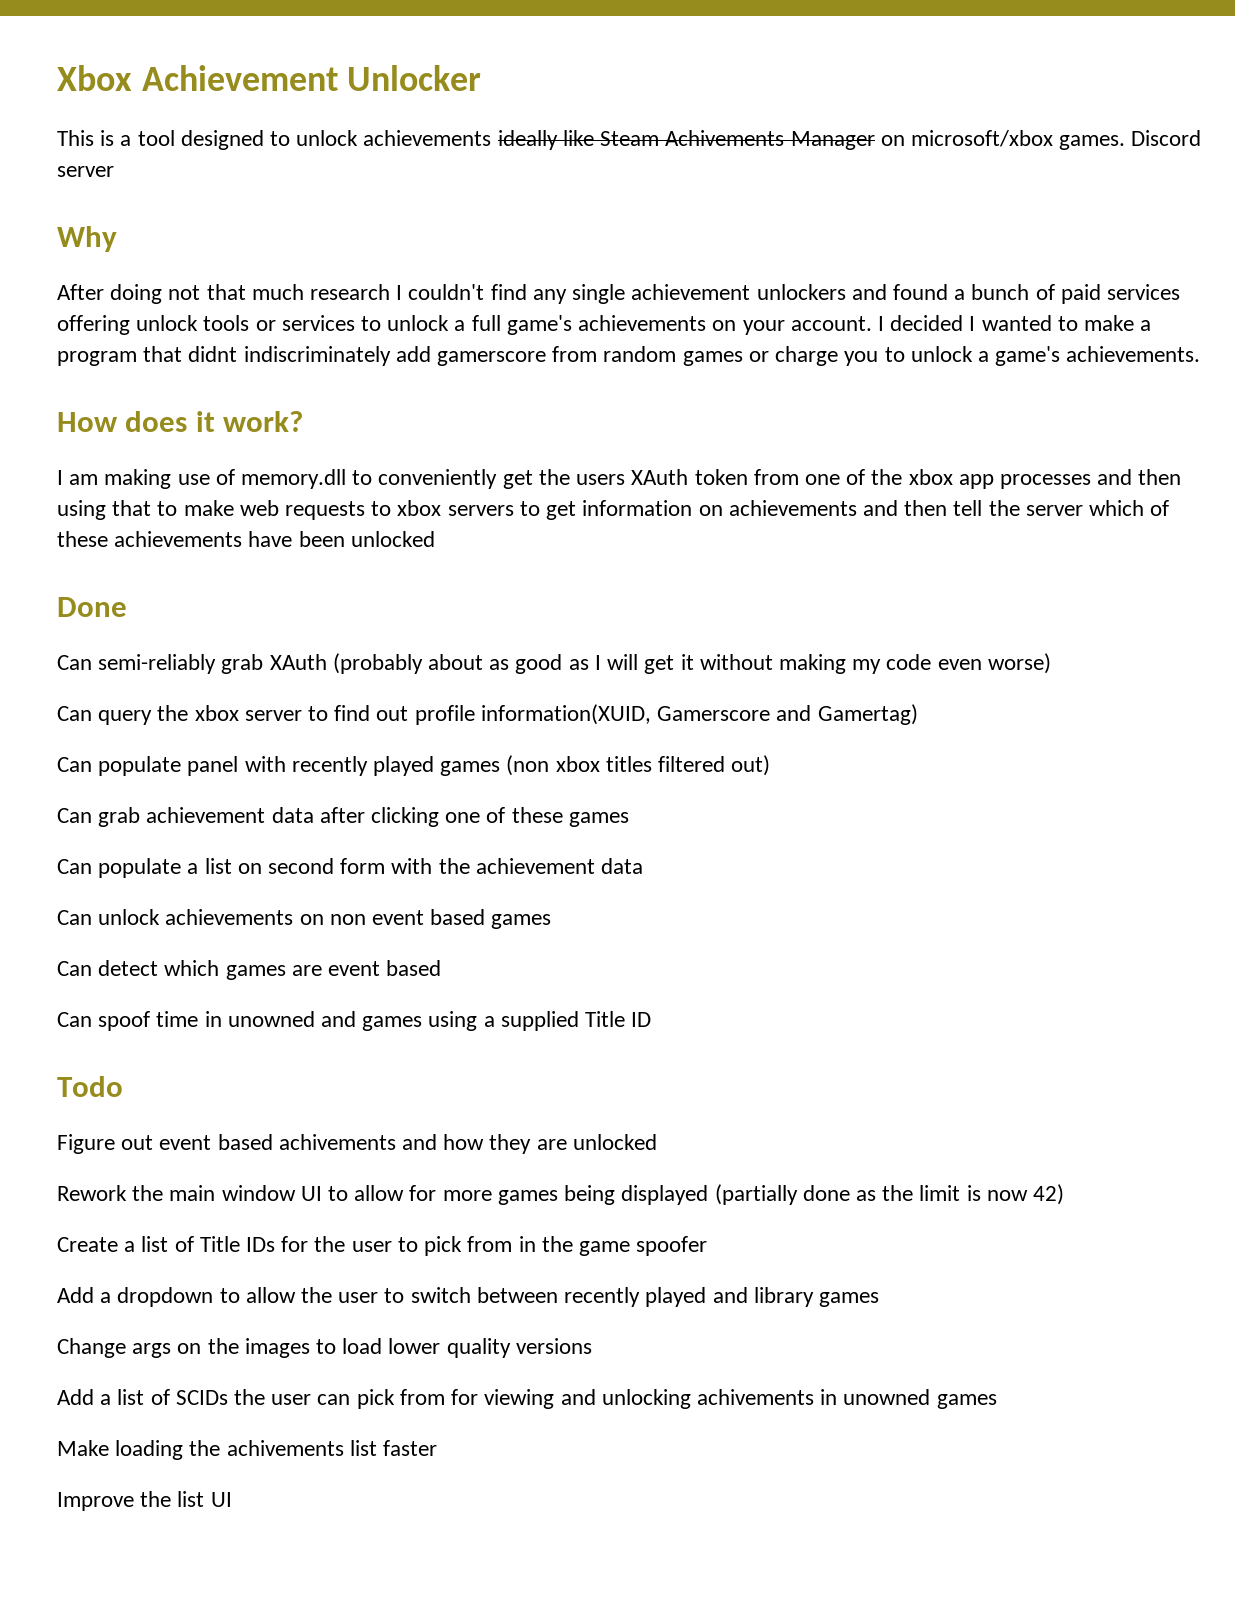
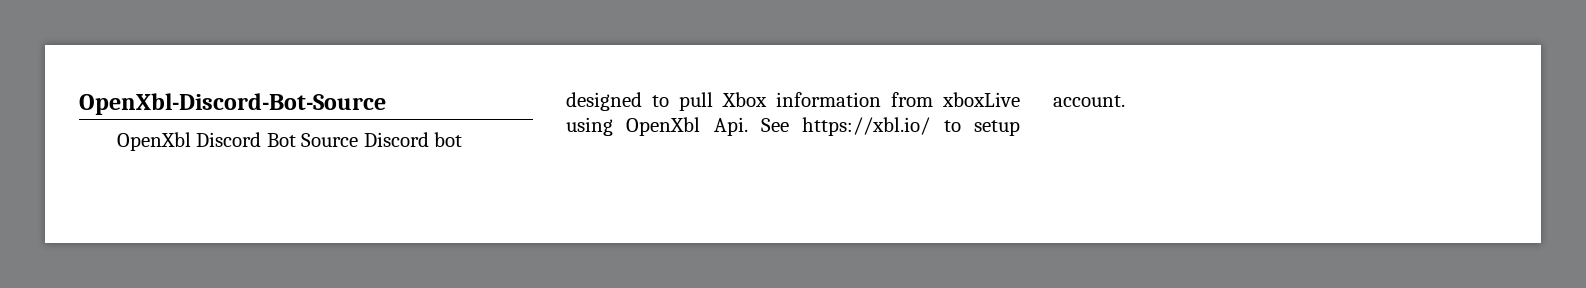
- Xbox Achievement Unlocker
- This is a tool designed to unlock achievements ideally like Steam Achivements Manager on microsoft/xbox games. Discord server
- Why
- After doing not that much research I couldn't find any single achievement unlockers and found a bunch of paid services offering unlock tools or services to unlock a full game's achievements on your account. I decided I wanted to make a program that didnt indiscriminately add gamerscore from random games or charge you to unlock a game's achievements.
- How does it work?
- I am making use of memory.dll to conveniently get the users XAuth token from one of the xbox app processes and then using that to make web requests to xbox servers to get information on achievements and then tell the server which of these achievements have been unlocked
- Done
- Can semi-reliably grab XAuth (probably about as good as I will get it without making my code even worse)
- Can query the xbox server to find out profile information(XUID, Gamerscore and Gamertag)
- Can populate panel with recently played games (non xbox titles filtered out)
- Can grab achievement data after clicking one of these games
- Can populate a list on second form with the achievement data
- Can unlock achievements on non event based games
- Can detect which games are event based
- Can spoof time in unowned and games using a supplied Title ID
- Todo
- Figure out event based achivements and how they are unlocked
- Rework the main window UI to allow for more games being displayed (partially done as the limit is now 42)
- Create a list of Title IDs for the user to pick from in the game spoofer
- Add a dropdown to allow the user to switch between recently played and library games
- Change args on the images to load lower quality versions
- Add a list of SCIDs the user can pick from for viewing and unlocking achivements in unowned games
- Make loading the achivements list faster
- Improve the list UI
+ OpenXbl-Discord-Bot-Source
+ OpenXbl Discord Bot Source Discord bot designed to pull Xbox information from xboxLive using OpenXbl Api. See https://xbl.io/ to setup account.

